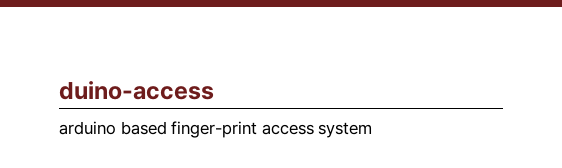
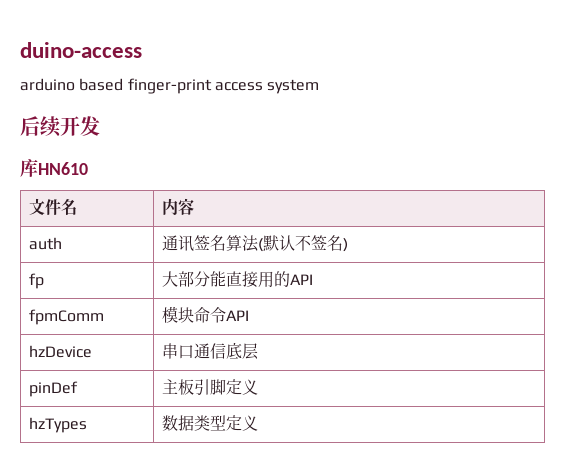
+ 后续开发
+ 库HN610
+ 文件名 | 内容
+ auth | 通讯签名算法(默认不签名)
+ fp | 大部分能直接用的API
+ fpmComm | 模块命令API
+ hzDevice | 串口通信底层
+ pinDef | 主板引脚定义
+ hzTypes | 数据类型定义

